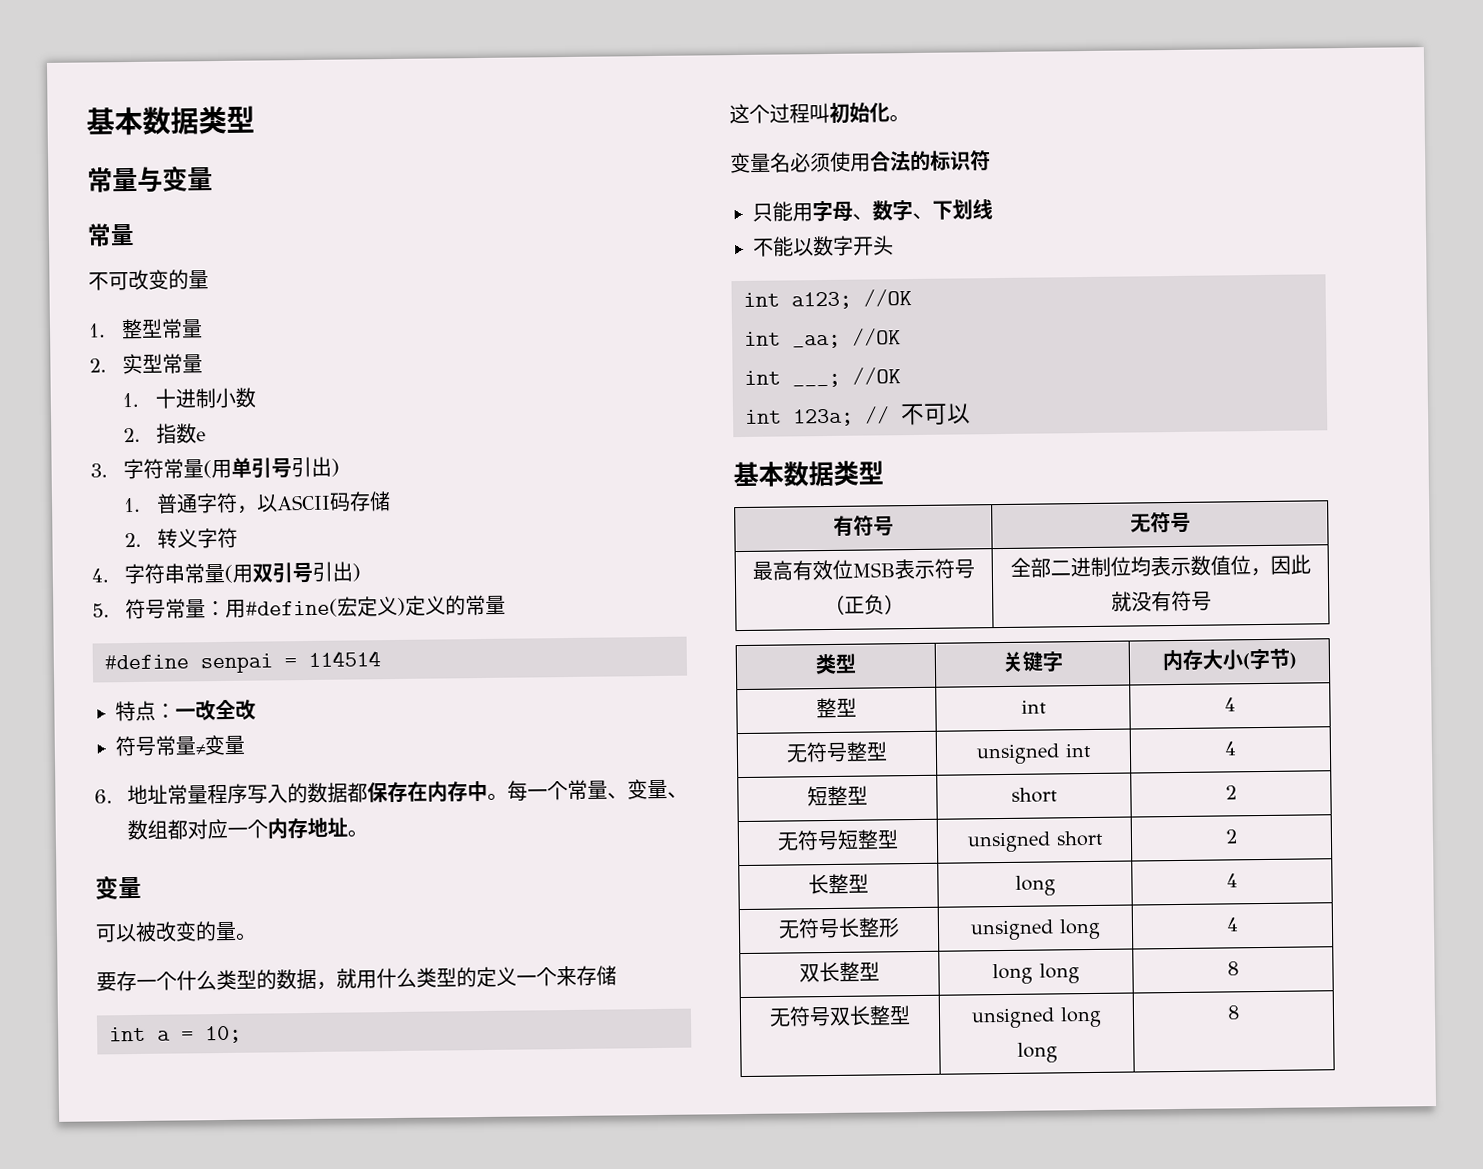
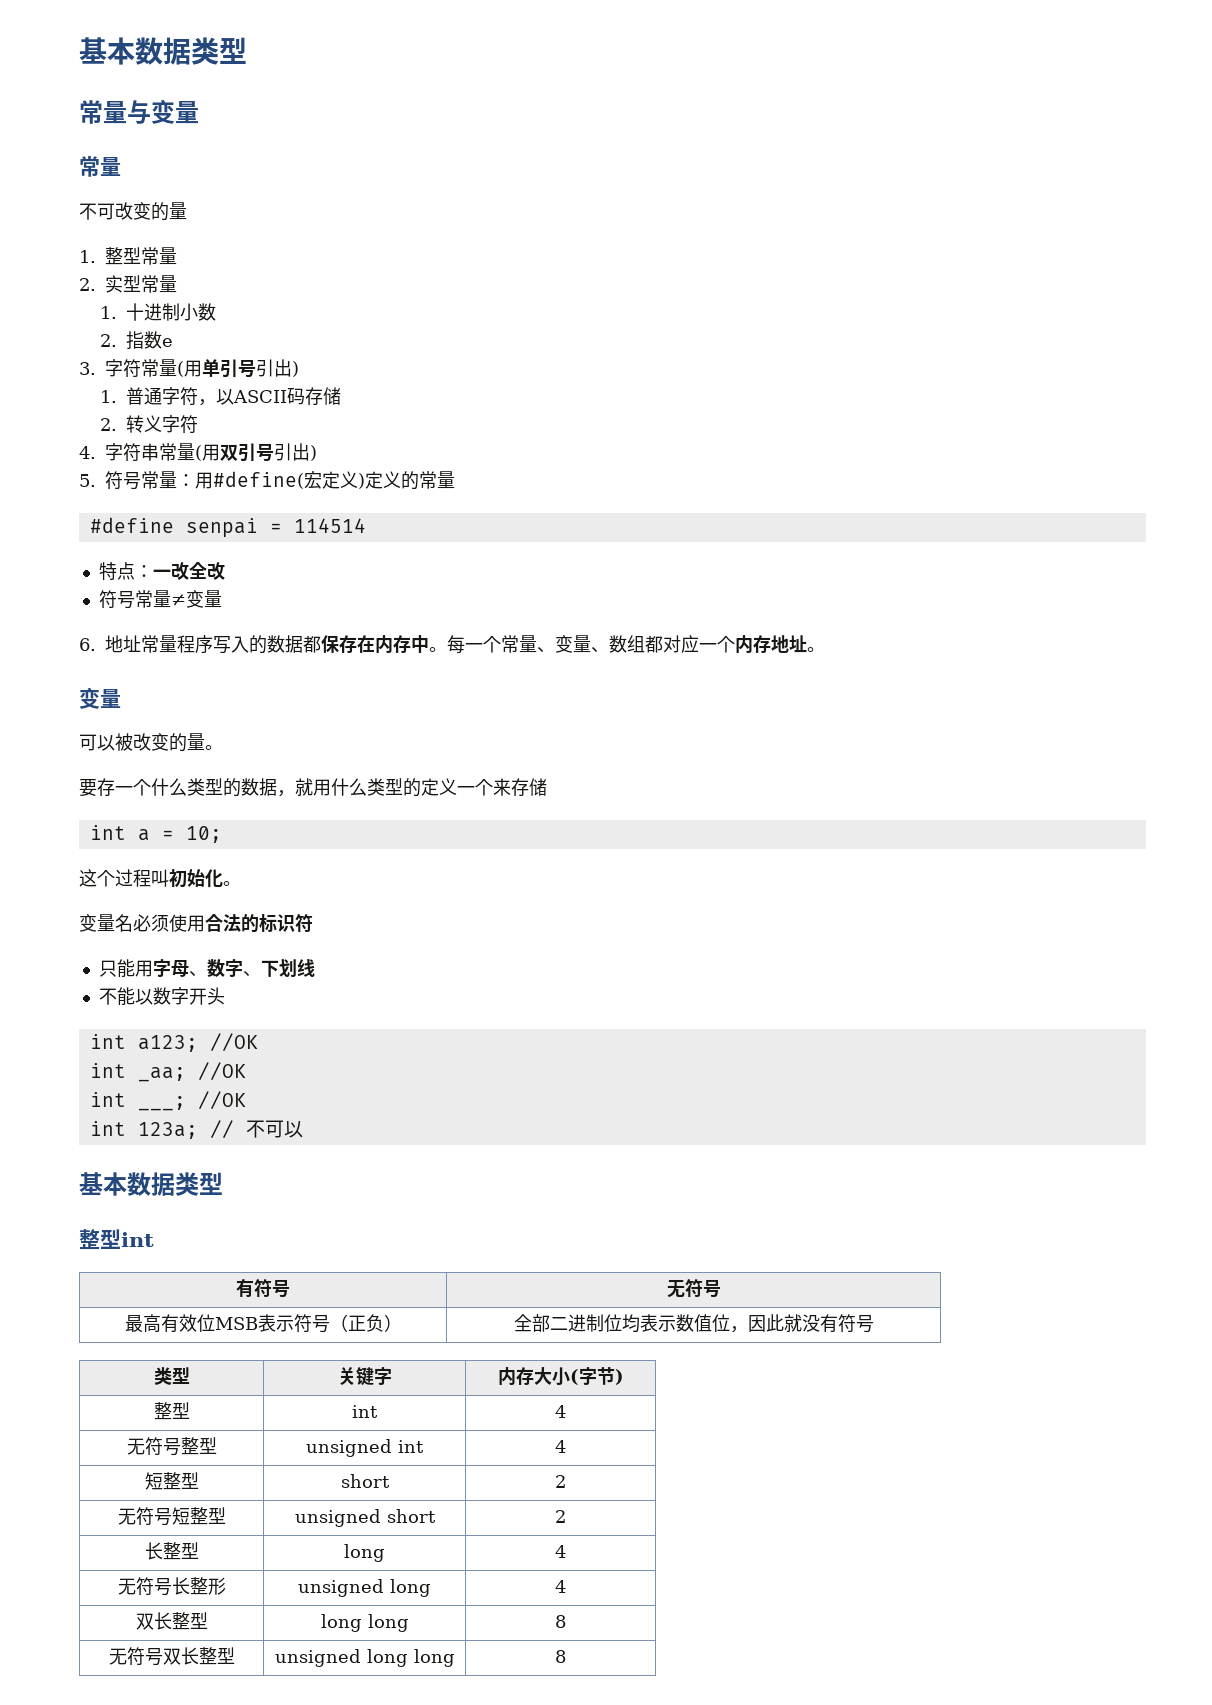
+ 整型int

